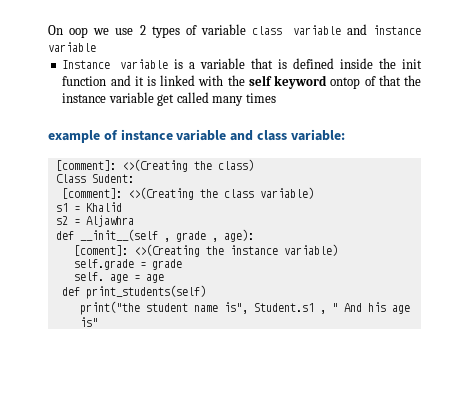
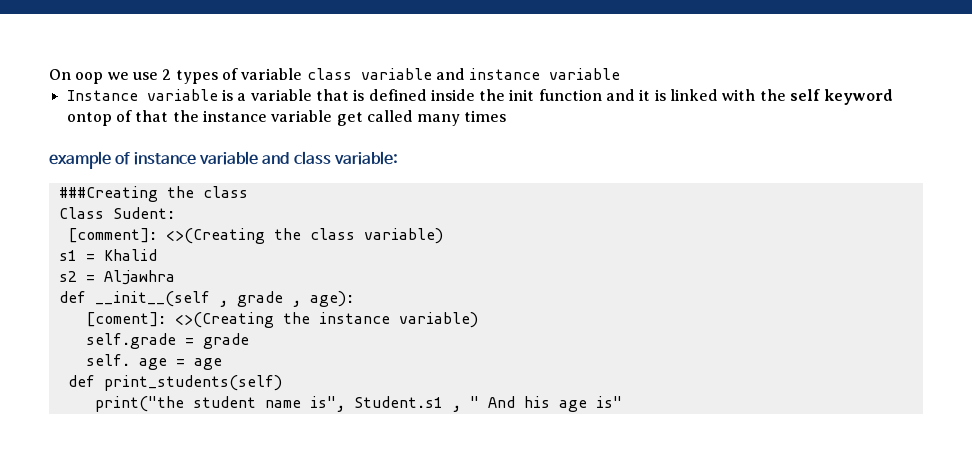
- [comment]: <>(Creating the class)
+ ###Creating the class

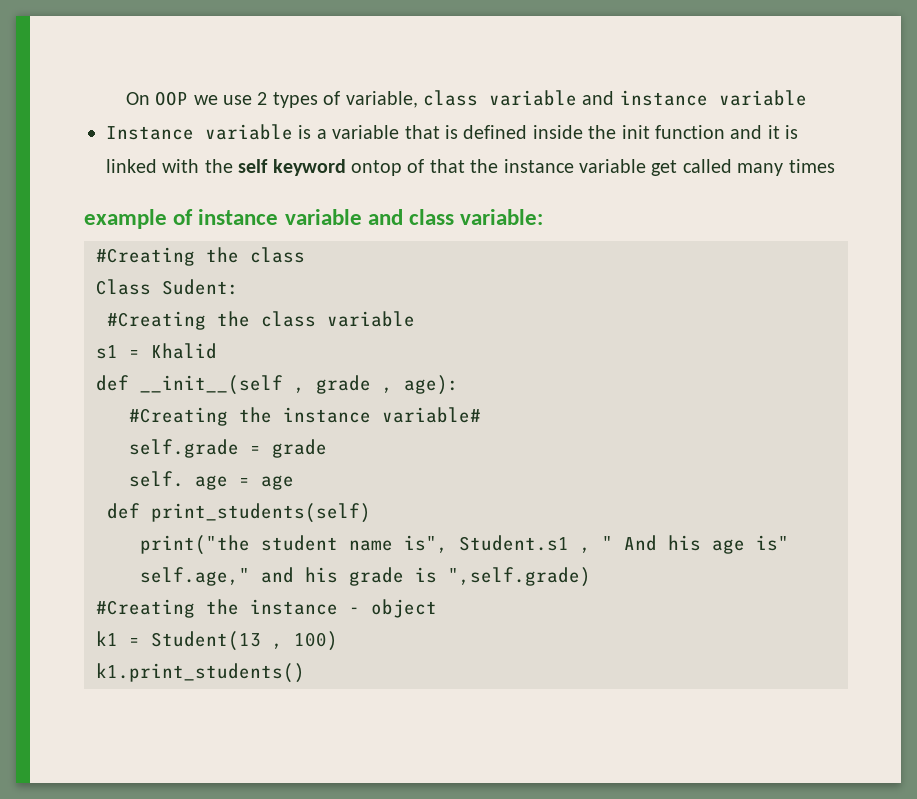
- On oop we use 2 types of variable class variable and instance variable
+ On OOP we use 2 types of variable, class variable and instance variable
  example of instance variable and class variable:
- ###Creating the class
+ #Creating the class
- [comment]: <>(Creating the class variable)
+ #Creating the class variable
- s2 = Aljawhra
- [coment]: <>(Creating the instance variable)
+ #Creating the instance variable#
- print("the student name is", Student.s1 , " And his age is"
+ print("the student name is", Student.s1 , " And his age is" self.age," and his grade is ",self.grade)
+ #Creating the instance - object
+ k1 = Student(13 , 100)
+ k1.print_students()

